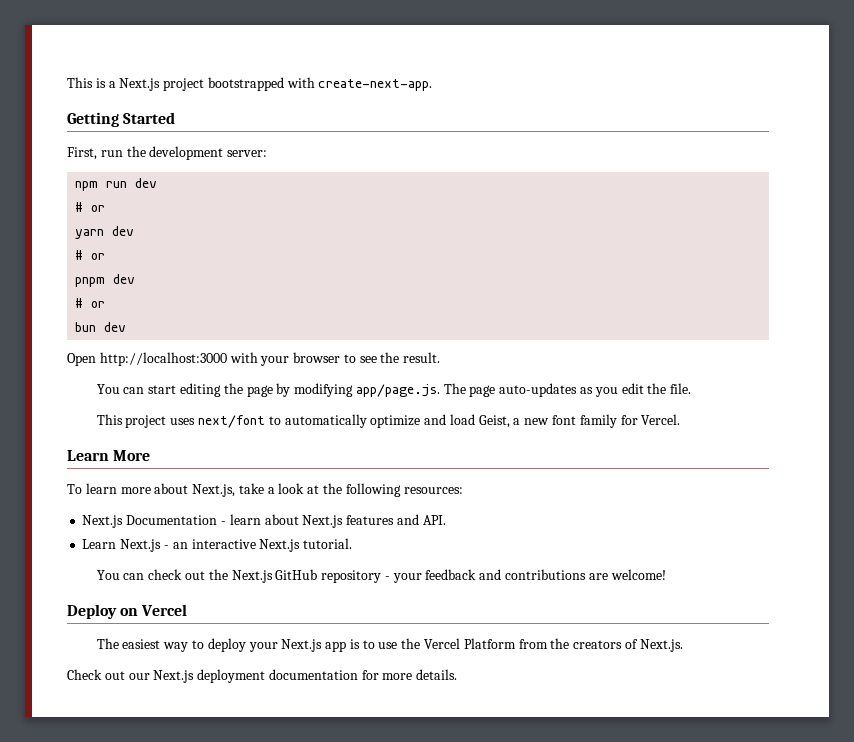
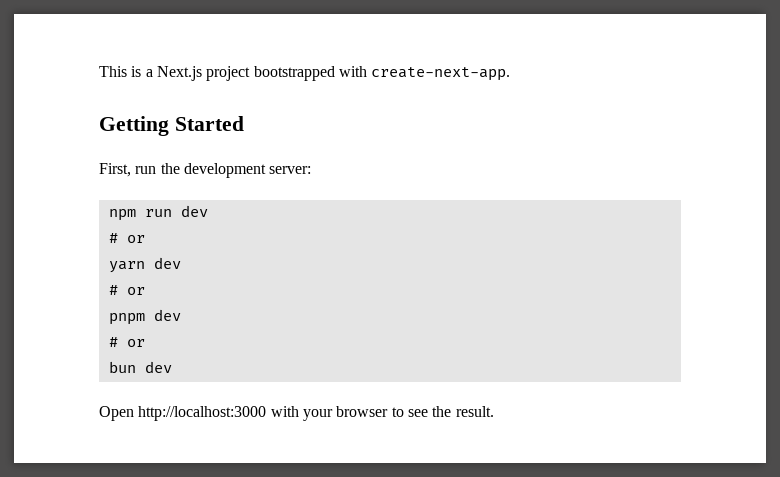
- You can start editing the page by modifying app/page.js. The page auto-updates as you edit the file.
- This project uses next/font to automatically optimize and load Geist, a new font family for Vercel.
- Learn More
- To learn more about Next.js, take a look at the following resources:
- Next.js Documentation - learn about Next.js features and API.
- Learn Next.js - an interactive Next.js tutorial.
- You can check out the Next.js GitHub repository - your feedback and contributions are welcome!
- Deploy on Vercel
- The easiest way to deploy your Next.js app is to use the Vercel Platform from the creators of Next.js.
- Check out our Next.js deployment documentation for more details.

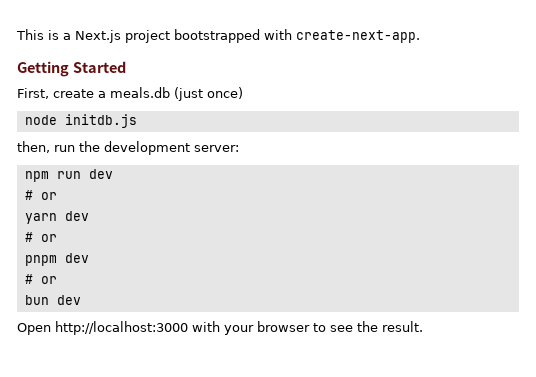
- First, run the development server:
+ First, create a meals.db (just once)
+ node initdb.js
+ then, run the development server:

